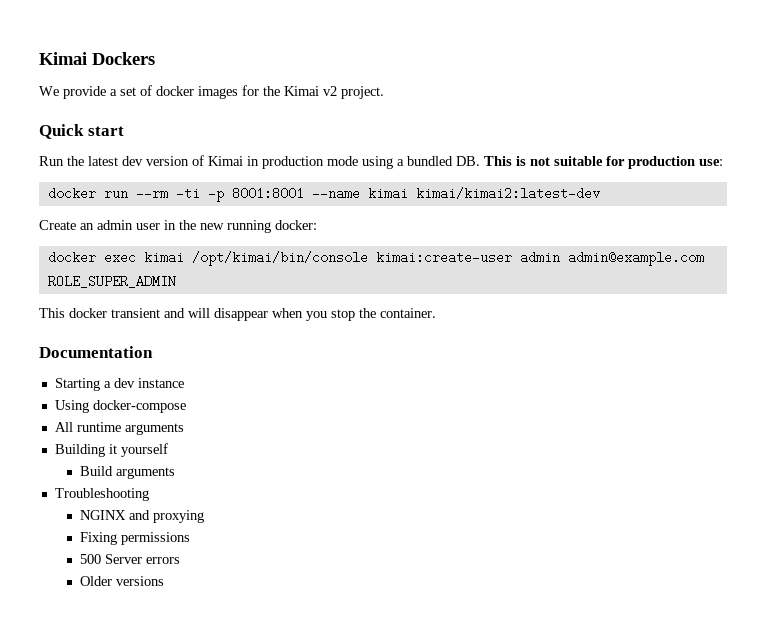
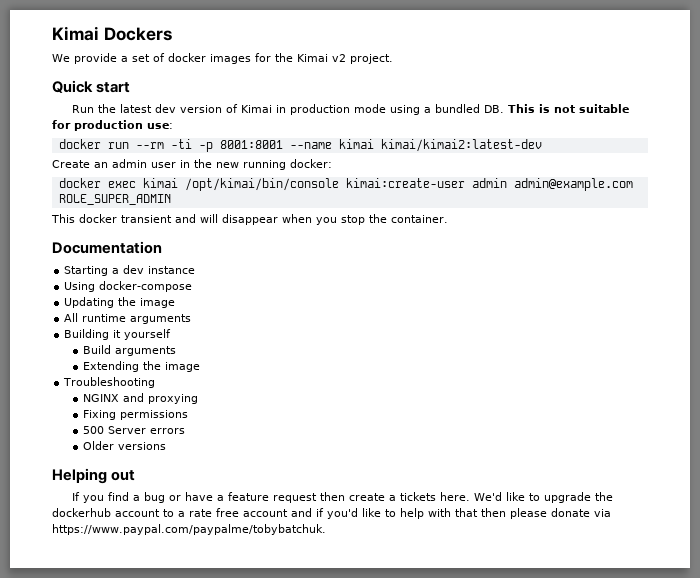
+ Updating the image
+ Extending the image
+ Helping out
+ If you find a bug or have a feature request then create a tickets here. We'd like to upgrade the dockerhub account to a rate free account and if you'd like to help with that then please donate via https://www.paypal.com/paypalme/tobybatchuk.

